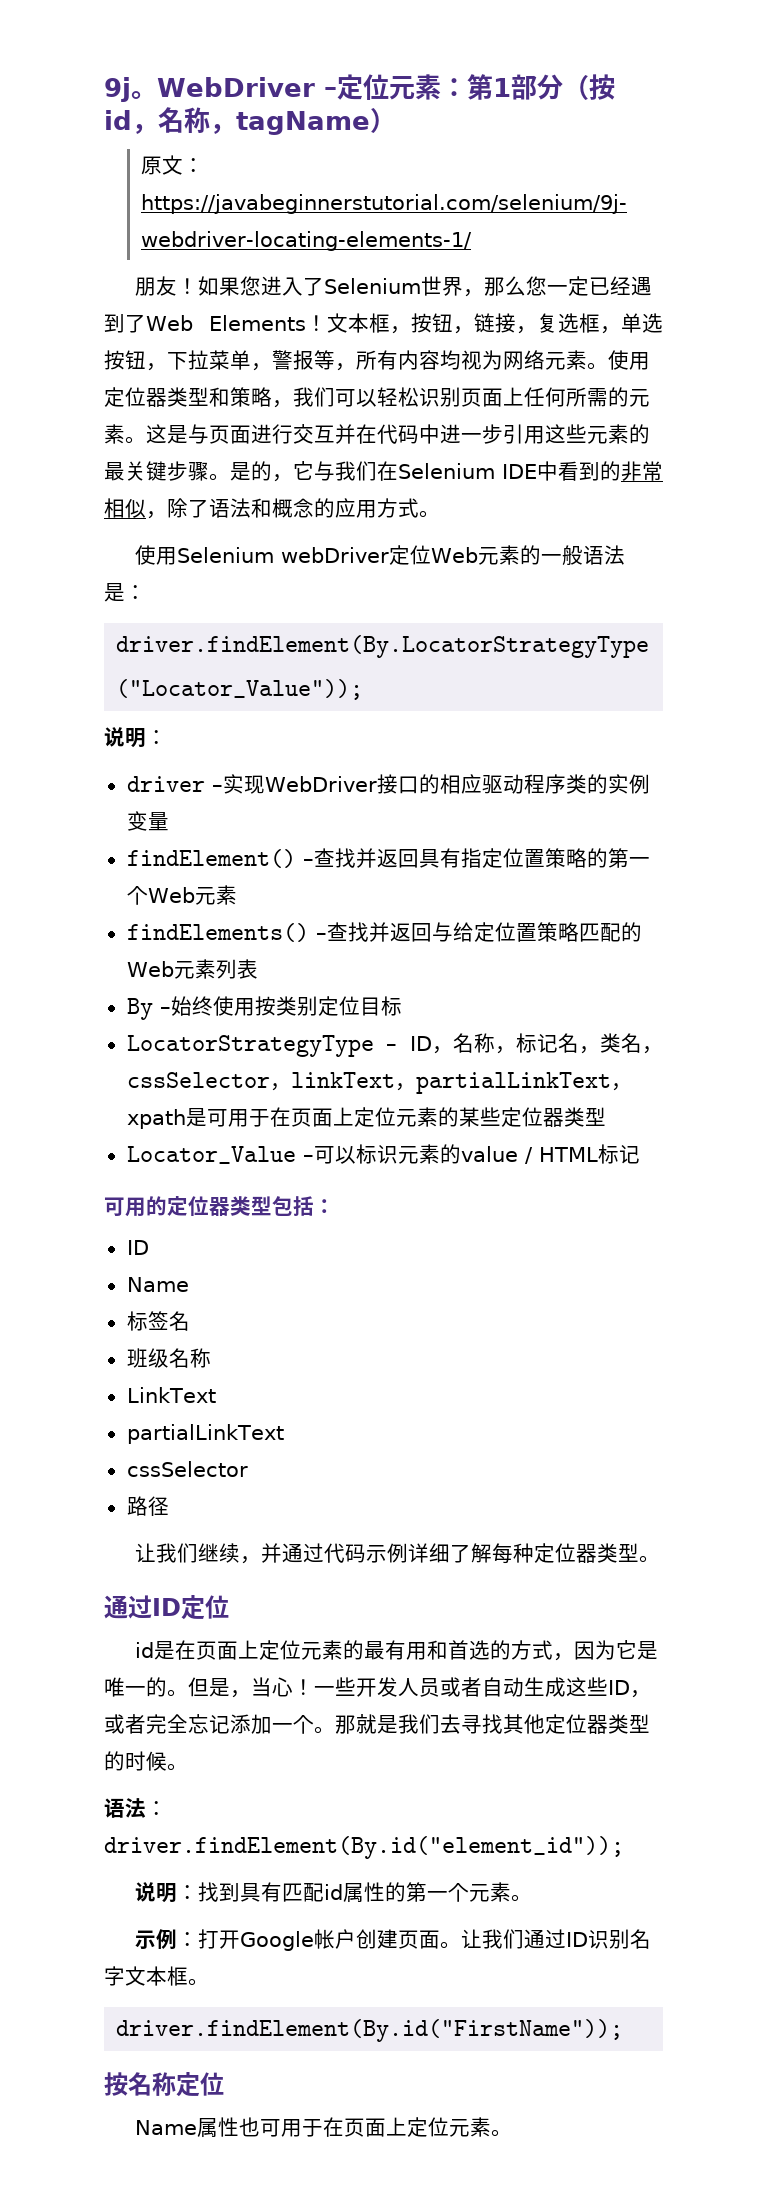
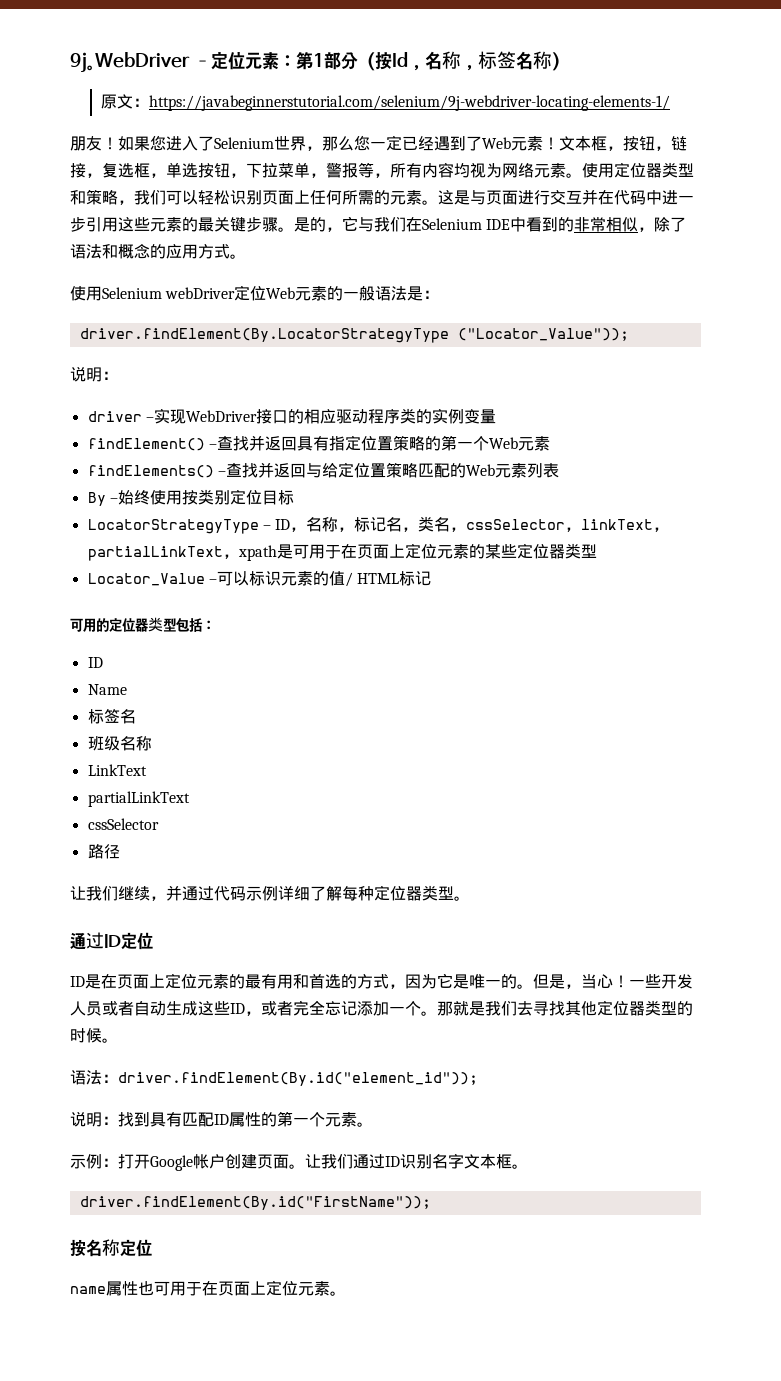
- WebDriver –定位元素：第1部分（按id，名称，tagName）
+ WebDriver –定位元素：第1部分（按Id，名称，标签名称）
- 如果您进入了Selenium世界，那么您一定已经遇到了Web Elements！
+ 如果您进入了Selenium世界，那么您一定已经遇到了Web元素！
- Locator_Value –可以标识元素的value / HTML标记
+ Locator_Value –可以标识元素的值/ HTML标记
- id是在页面上定位元素的最有用和首选的方式，因为它是唯一的。
+ ID是在页面上定位元素的最有用和首选的方式，因为它是唯一的。
- 说明：找到具有匹配id属性的第一个元素。
+ 说明：找到具有匹配ID属性的第一个元素。
- Name属性也可用于在页面上定位元素。
+ name属性也可用于在页面上定位元素。

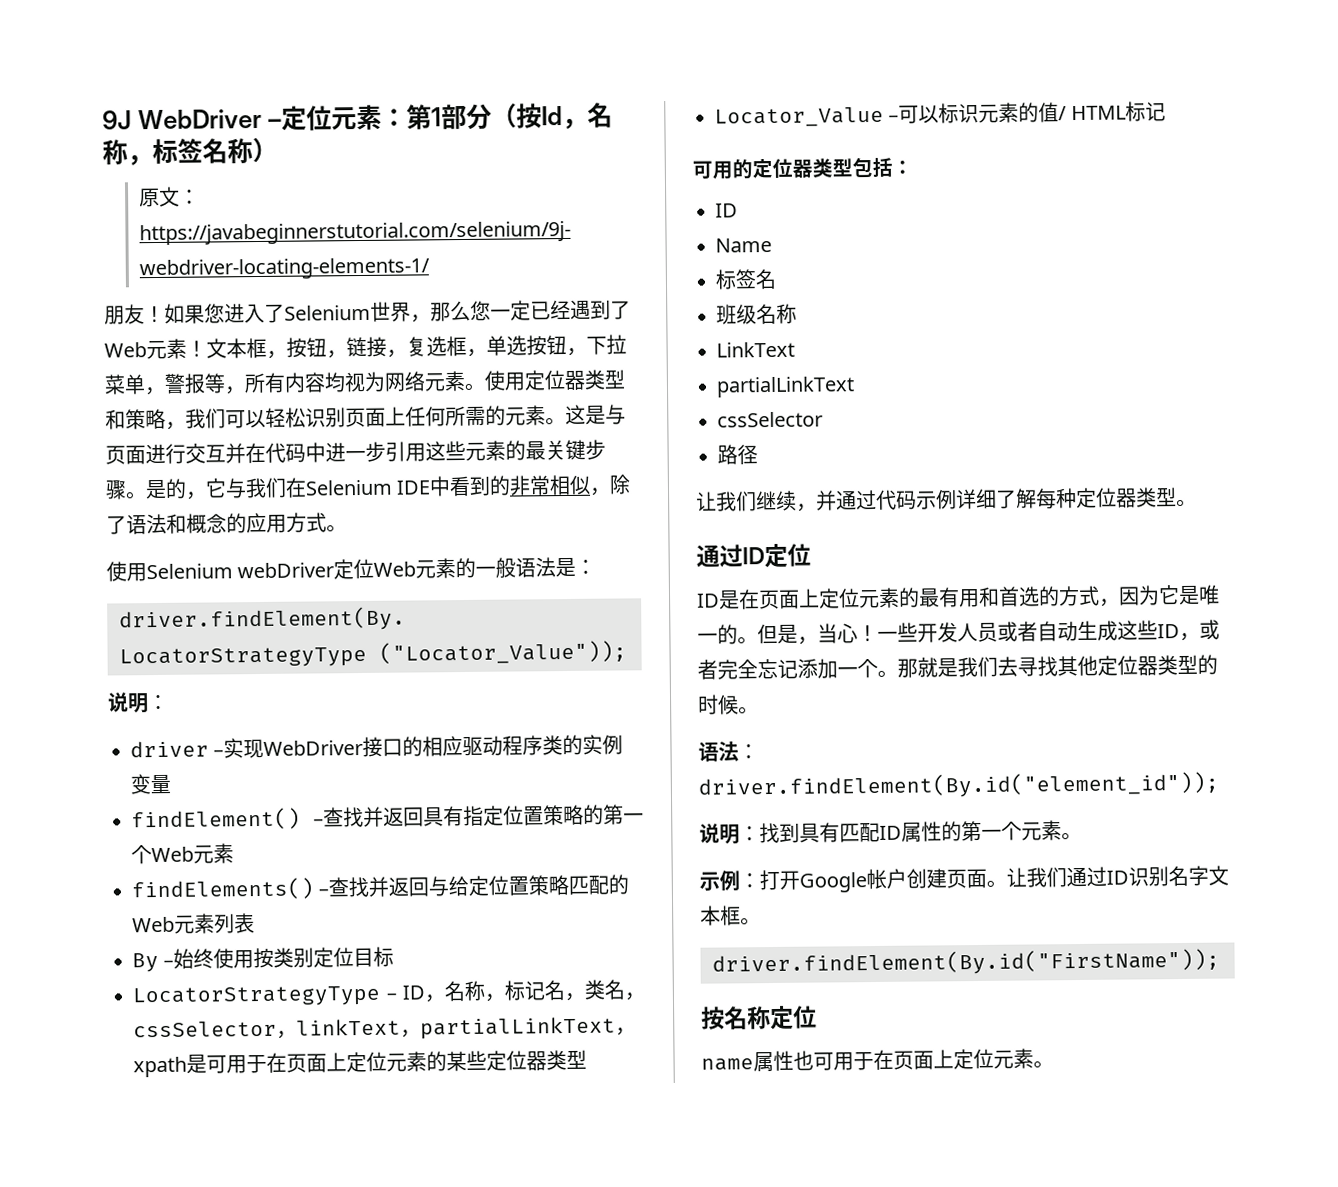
- 9j。WebDriver –定位元素：第1部分（按Id，名称，标签名称）
+ 9J WebDriver –定位元素：第1部分（按Id，名称，标签名称）

